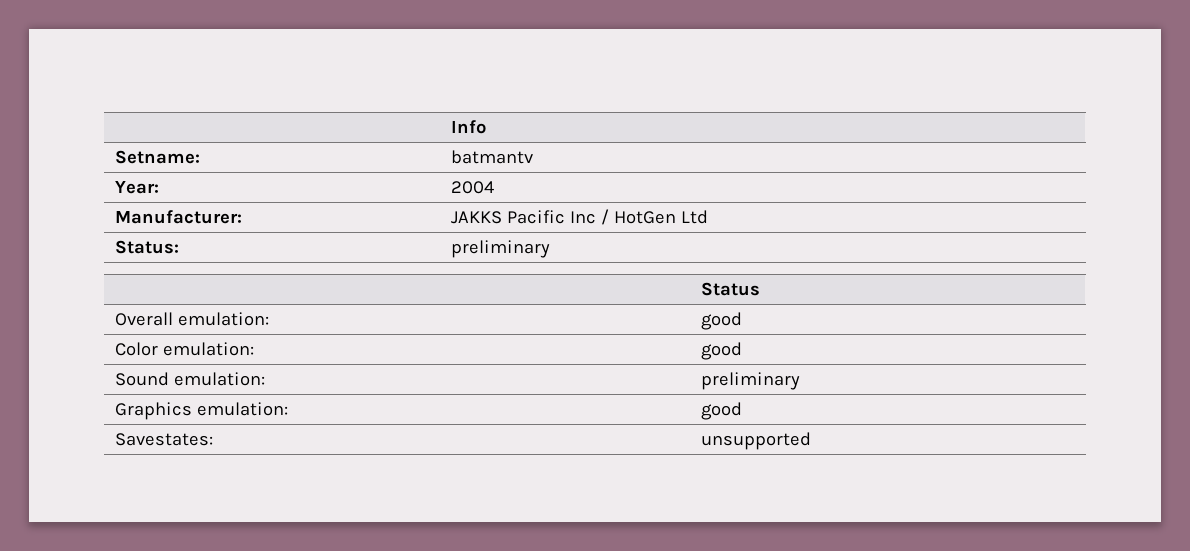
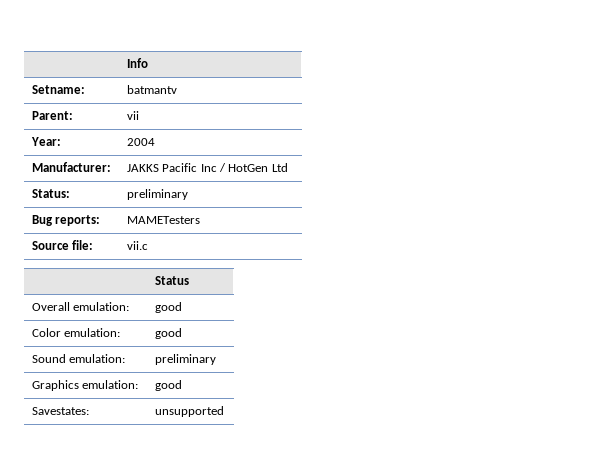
+ Parent: | vii
+ Bug reports: | MAMETesters
+ Source file: | vii.c

